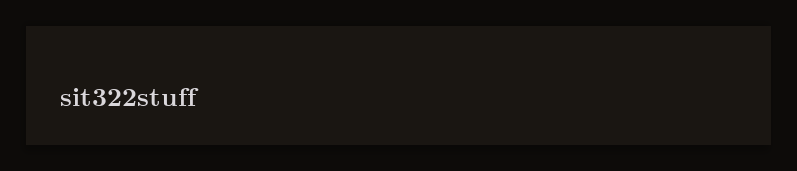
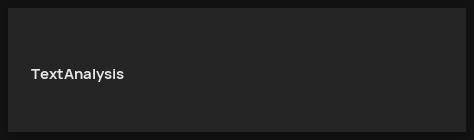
- sit322stuff
+ TextAnalysis

